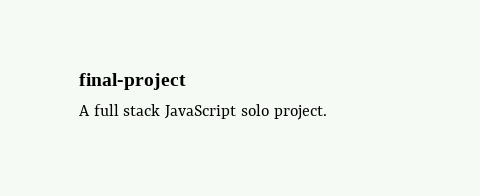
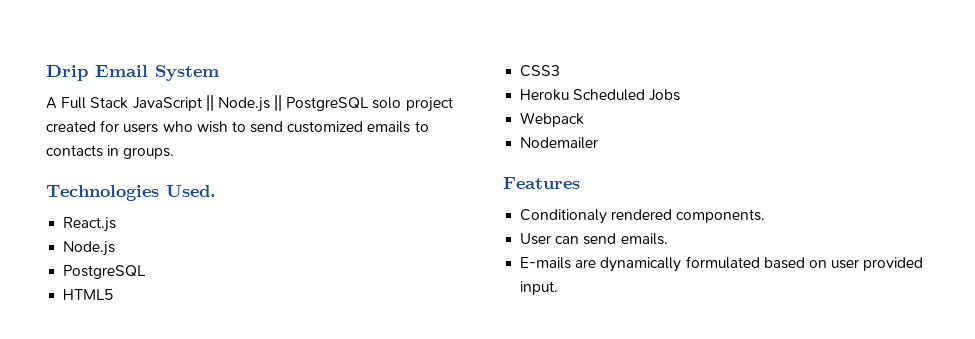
- final-project
- A full stack JavaScript solo project.
+ Drip Email System
+ A Full Stack JavaScript || Node.js || PostgreSQL solo project created for users who wish to send customized emails to contacts in groups.
+ Technologies Used.
+ React.js
+ Node.js
+ PostgreSQL
+ HTML5
+ CSS3
+ Heroku Scheduled Jobs
+ Webpack
+ Nodemailer
+ Features
+ Conditionaly rendered components.
+ User can send emails.
+ E-mails are dynamically formulated based on user provided input.

